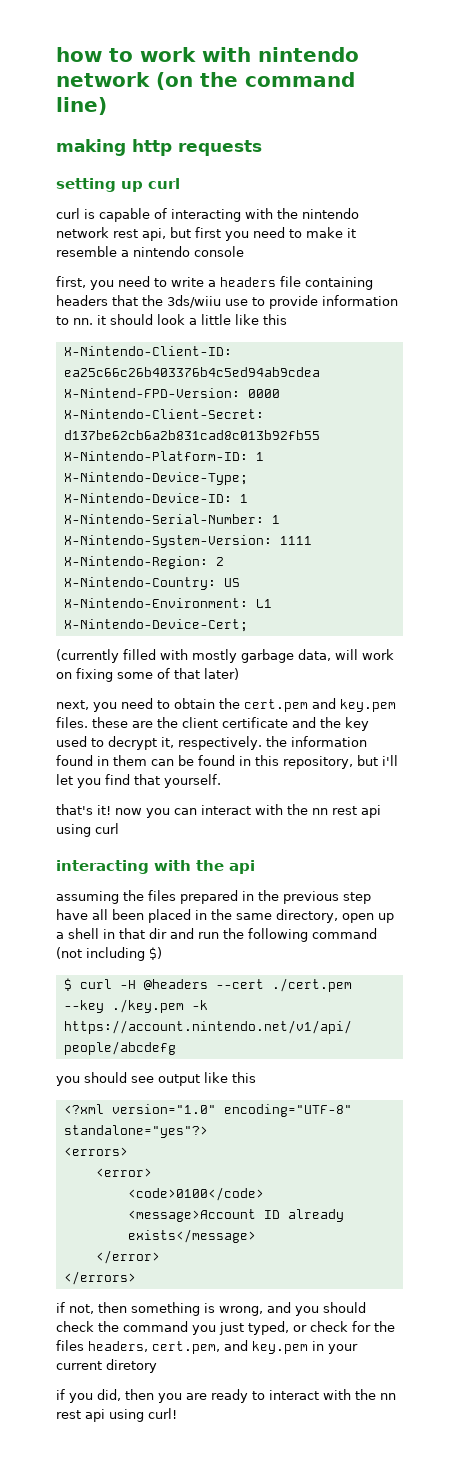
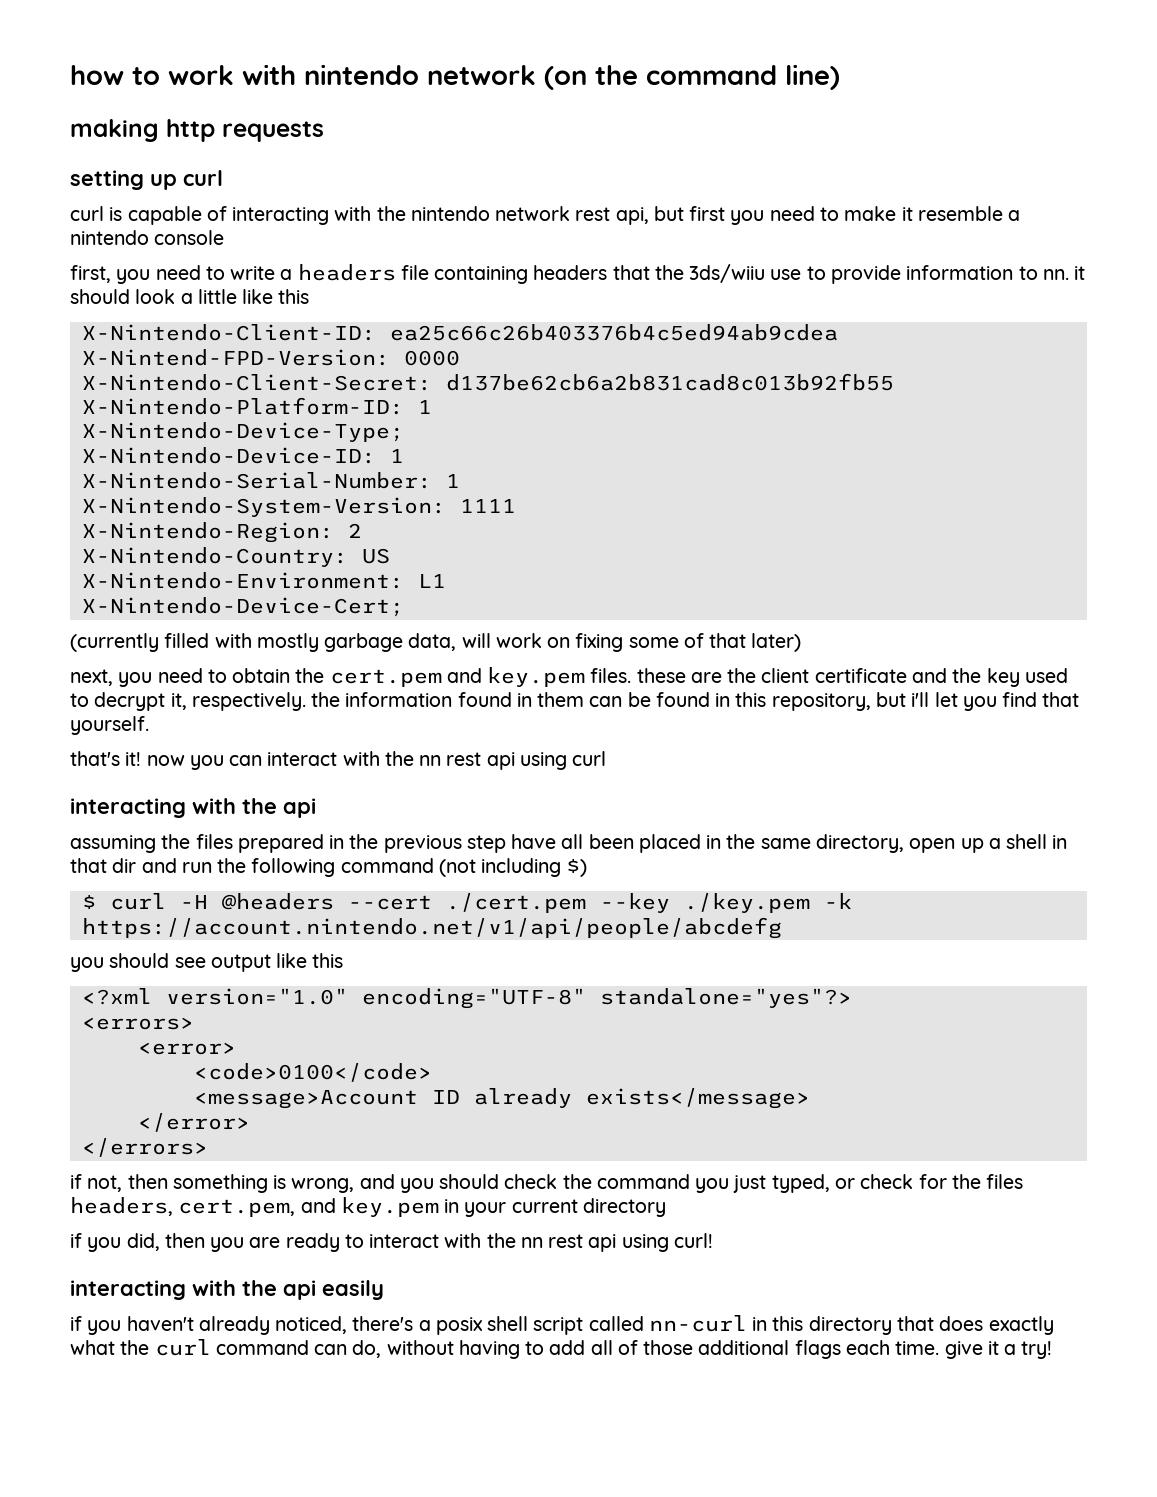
- if not, then something is wrong, and you should check the command you just typed, or check for the files headers, cert.pem, and key.pem in your current diretory
+ if not, then something is wrong, and you should check the command you just typed, or check for the files headers, cert.pem, and key.pem in your current directory
+ interacting with the api easily
+ if you haven't already noticed, there's a posix shell script called nn-curl in this directory that does exactly what the curl command can do, without having to add all of those additional flags each time. give it a try!

